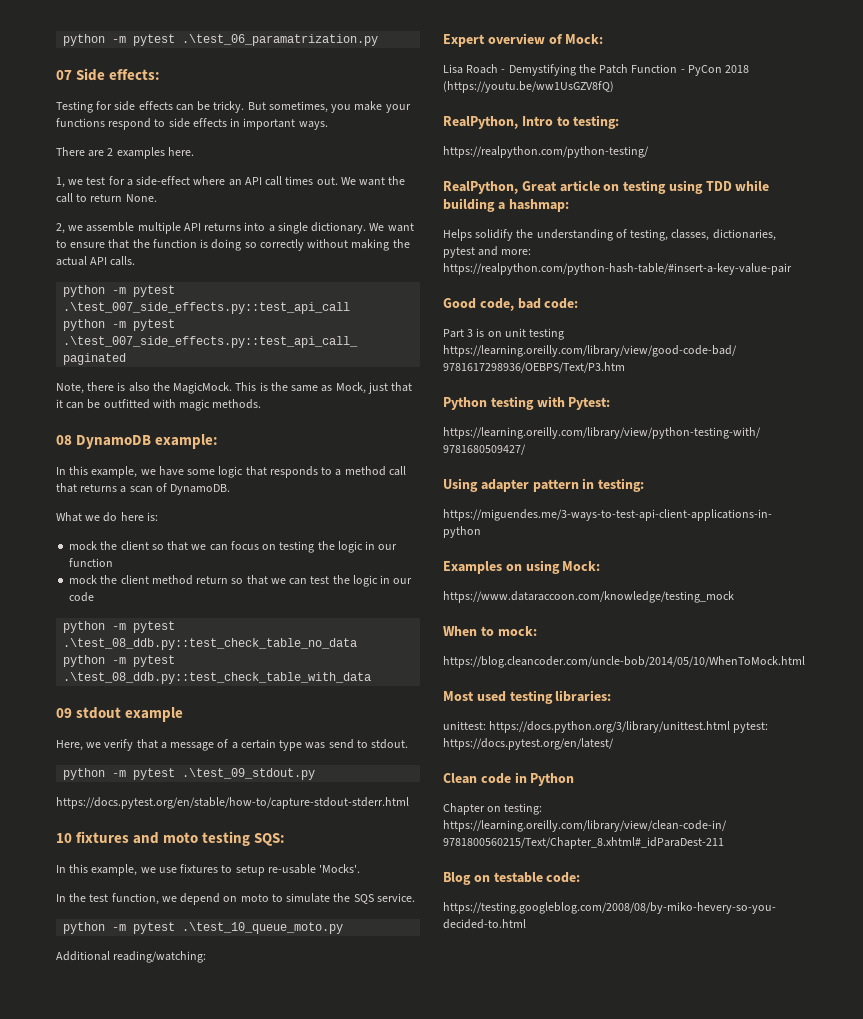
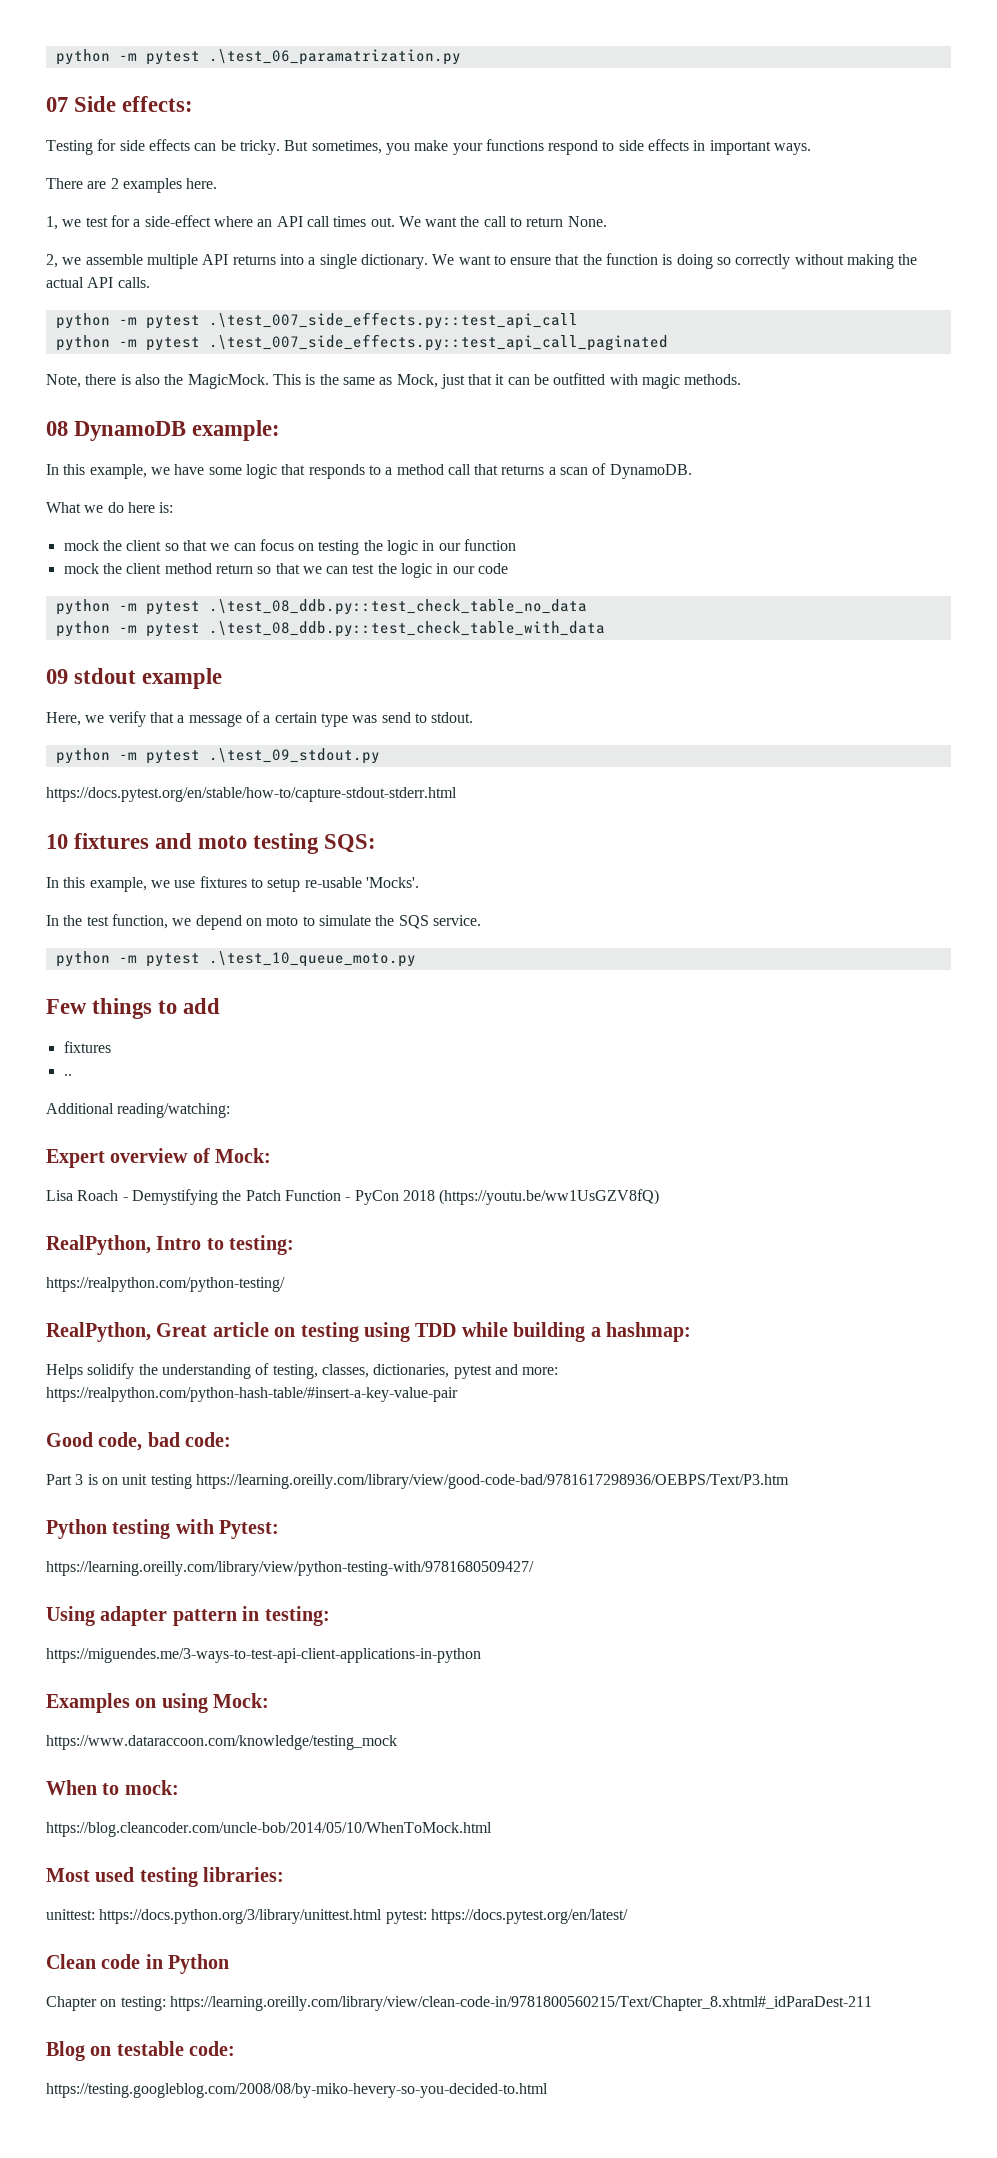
+ Few things to add
+ fixtures
+ ..

